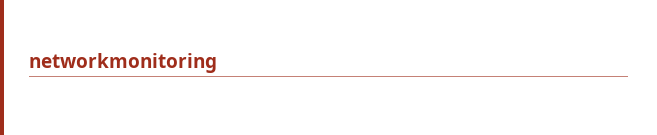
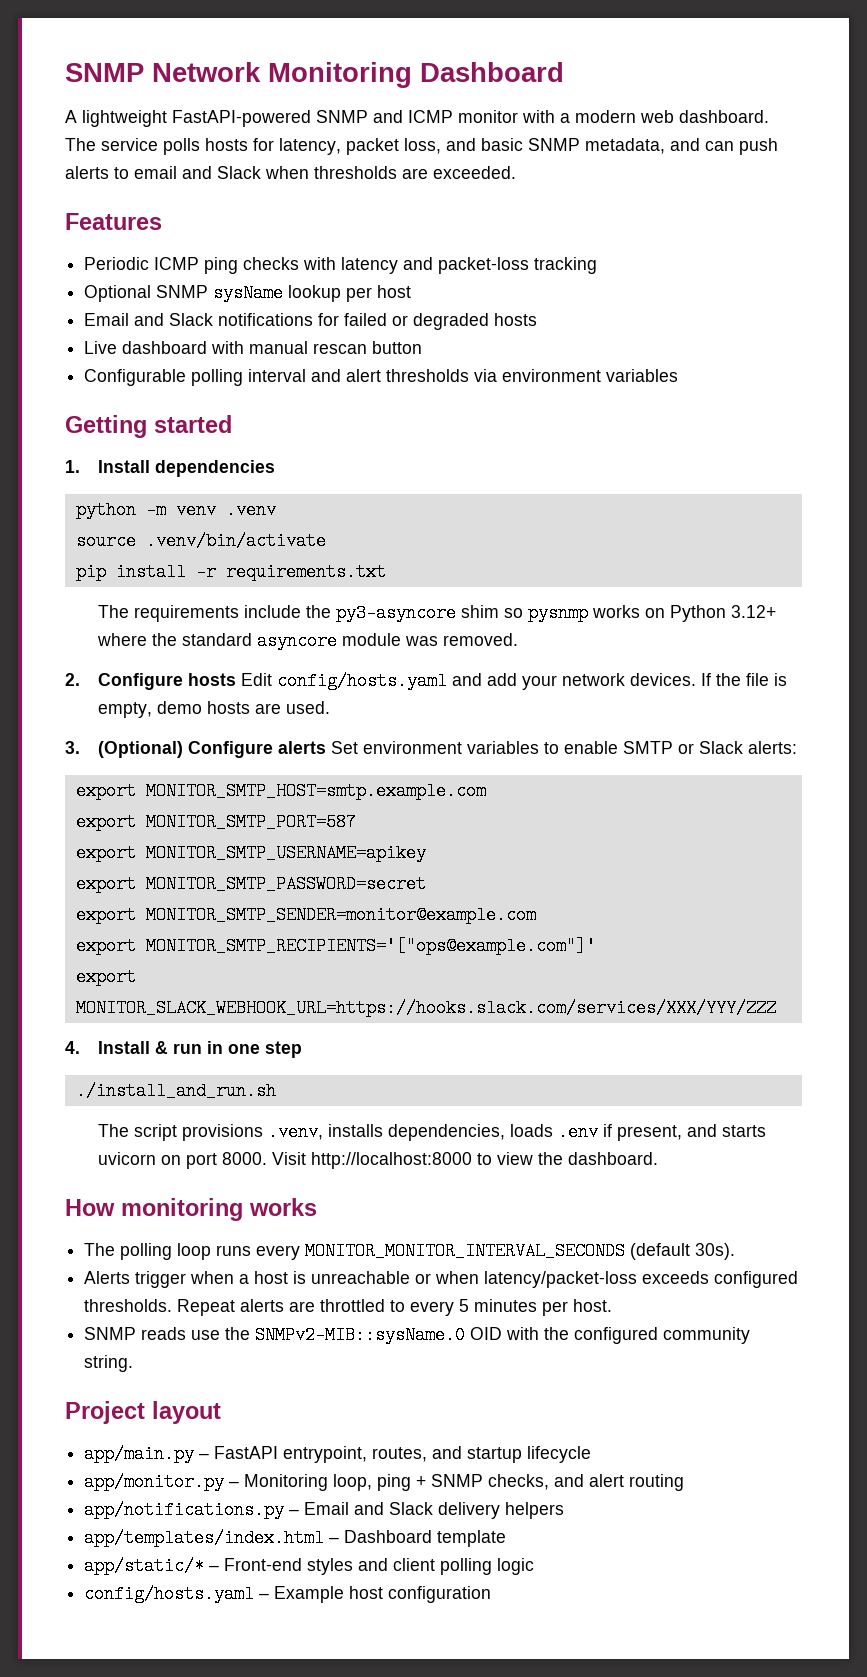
- networkmonitoring
+ SNMP Network Monitoring Dashboard
+ A lightweight FastAPI-powered SNMP and ICMP monitor with a modern web dashboard. The service polls hosts for latency, packet loss, and basic SNMP metadata, and can push alerts to email and Slack when thresholds are exceeded.
+ Features
+ Periodic ICMP ping checks with latency and packet-loss tracking
+ Optional SNMP sysName lookup per host
+ Email and Slack notifications for failed or degraded hosts
+ Live dashboard with manual rescan button
+ Configurable polling interval and alert thresholds via environment variables
+ Getting started
+ 1. Install dependencies
+ python -m venv .venv
+ source .venv/bin/activate
+ pip install -r requirements.txt
+ The requirements include the py3-asyncore shim so pysnmp works on Python 3.12+ where the standard asyncore module was removed.
+ 2. Configure hosts Edit config/hosts.yaml and add your network devices. If the file is empty, demo hosts are used.
+ 3. (Optional) Configure alerts Set environment variables to enable SMTP or Slack alerts:
+ export MONITOR_SMTP_HOST=smtp.example.com
+ export MONITOR_SMTP_PORT=587
+ export MONITOR_SMTP_USERNAME=apikey
+ export MONITOR_SMTP_PASSWORD=secret
+ export MONITOR_SMTP_SENDER=monitor@example.com
+ export MONITOR_SMTP_RECIPIENTS='["ops@example.com"]'
+ export MONITOR_SLACK_WEBHOOK_URL=https://hooks.slack.com/services/XXX/YYY/ZZZ
+ 4. Install & run in one step
+ ./install_and_run.sh
+ The script provisions .venv, installs dependencies, loads .env if present, and starts uvicorn on port 8000. Visit http://localhost:8000 to view the dashboard.
+ How monitoring works
+ The polling loop runs every MONITOR_MONITOR_INTERVAL_SECONDS (default 30s).
+ Alerts trigger when a host is unreachable or when latency/packet-loss exceeds configured thresholds. Repeat alerts are throttled to every 5 minutes per host.
+ SNMP reads use the SNMPv2-MIB::sysName.0 OID with the configured community string.
+ Project layout
+ app/main.py – FastAPI entrypoint, routes, and startup lifecycle
+ app/monitor.py – Monitoring loop, ping + SNMP checks, and alert routing
+ app/notifications.py – Email and Slack delivery helpers
+ app/templates/index.html – Dashboard template
+ app/static/* – Front-end styles and client polling logic
+ config/hosts.yaml – Example host configuration

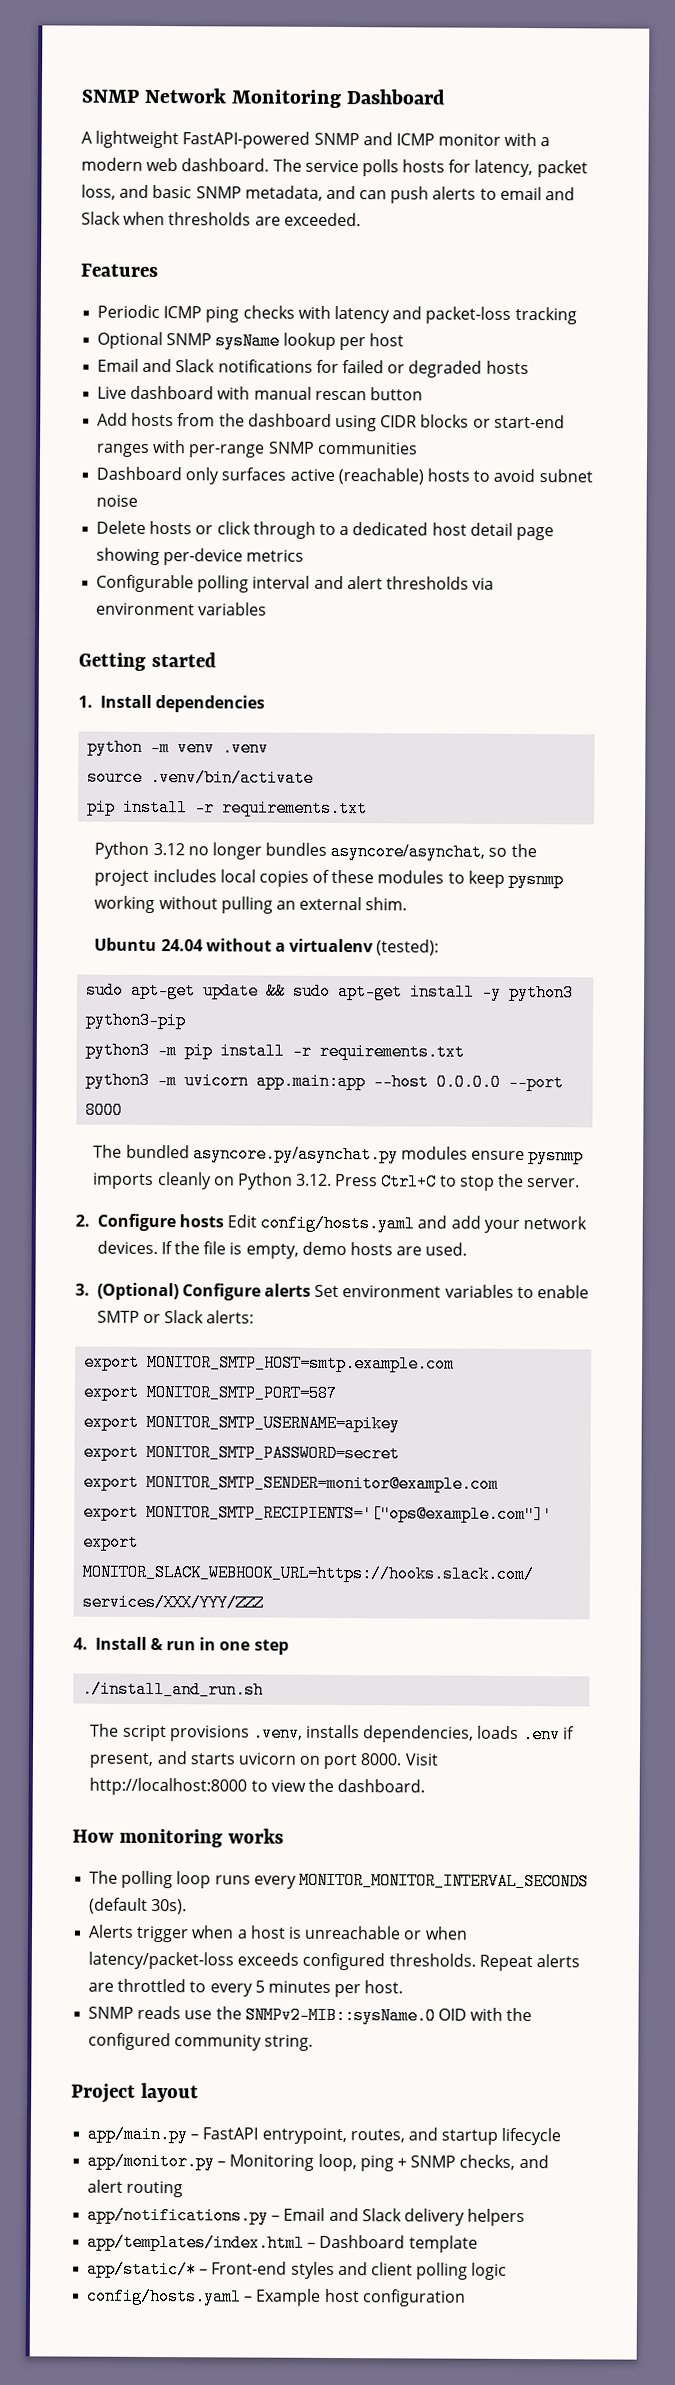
+ Add hosts from the dashboard using CIDR blocks or start-end ranges with per-range SNMP communities
+ Dashboard only surfaces active (reachable) hosts to avoid subnet noise
+ Delete hosts or click through to a dedicated host detail page showing per-device metrics
- The requirements include the py3-asyncore shim so pysnmp works on Python 3.12+ where the standard asyncore module was removed.
+ Python 3.12 no longer bundles asyncore/asynchat, so the project includes local copies of these modules to keep pysnmp working without pulling an external shim.
+ Ubuntu 24.04 without a virtualenv (tested):
+ sudo apt-get update && sudo apt-get install -y python3 python3-pip
+ python3 -m pip install -r requirements.txt
+ python3 -m uvicorn app.main:app --host 0.0.0.0 --port 8000
+ The bundled asyncore.py/asynchat.py modules ensure pysnmp imports cleanly on Python 3.12. Press Ctrl+C to stop the server.

